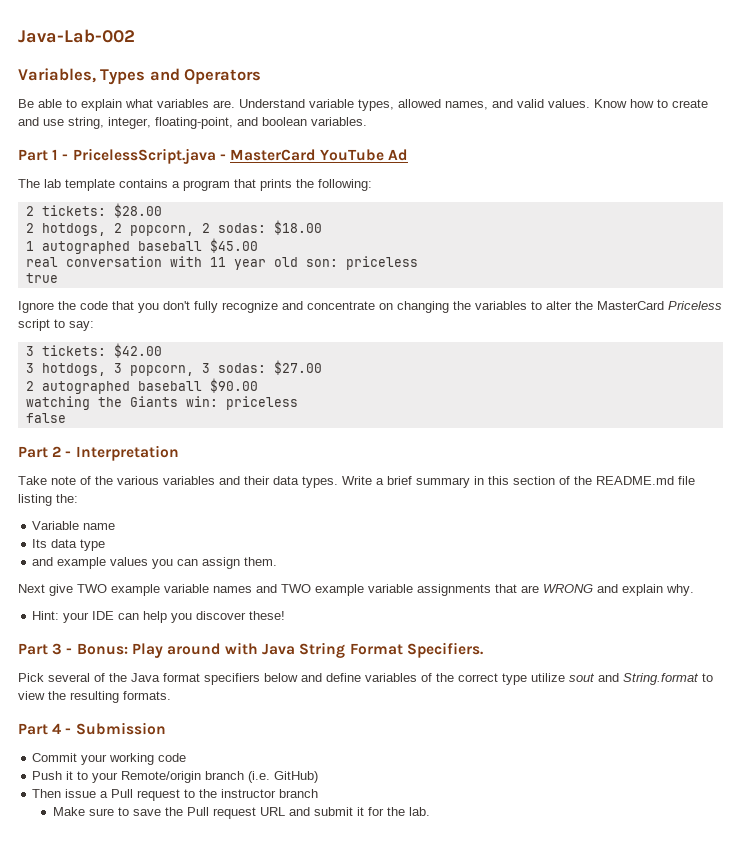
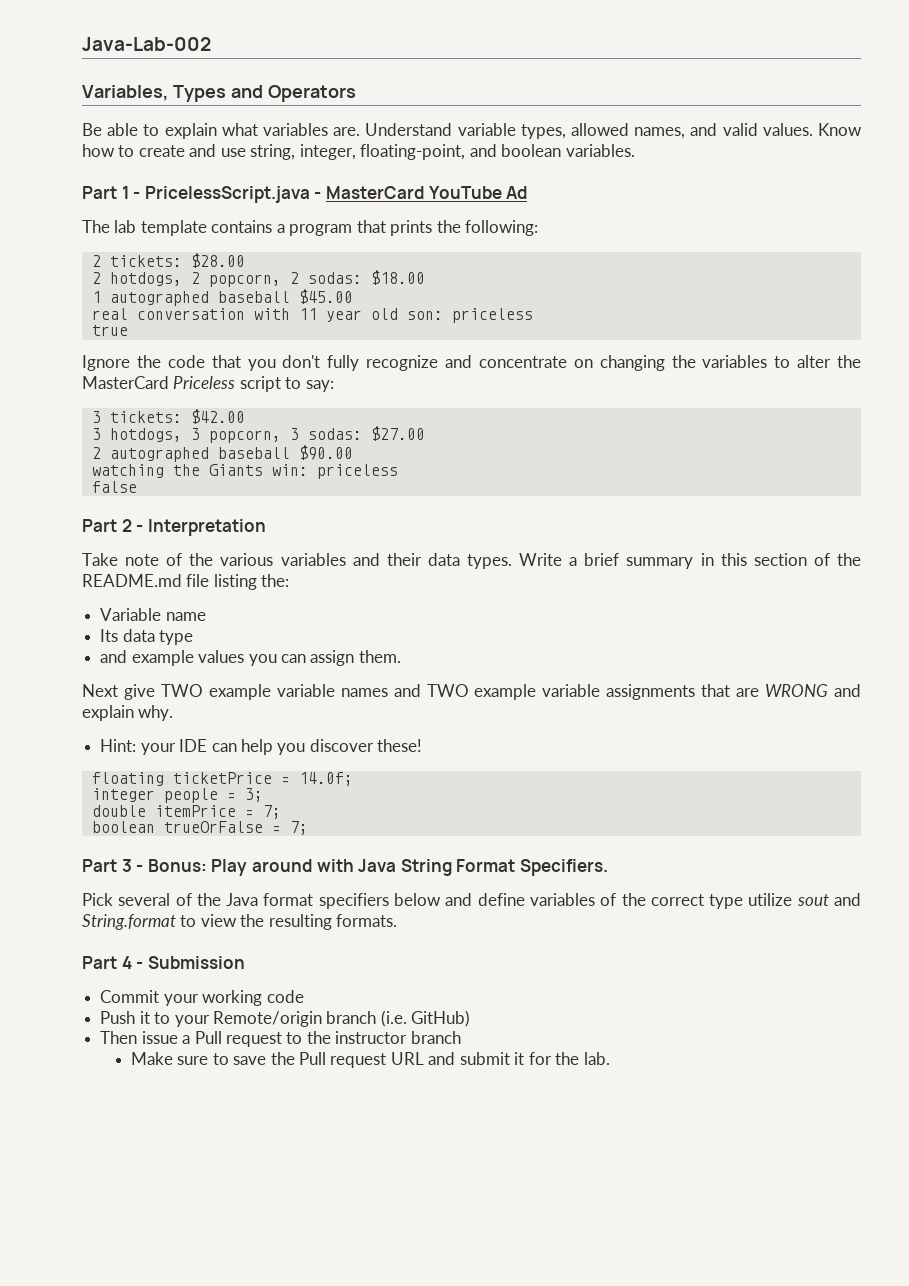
+ floating ticketPrice = 14.0f;
+ integer people = 3;
+ double itemPrice = 7;
+ boolean trueOrFalse = 7;

